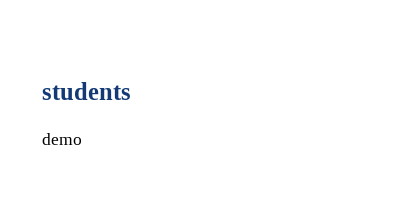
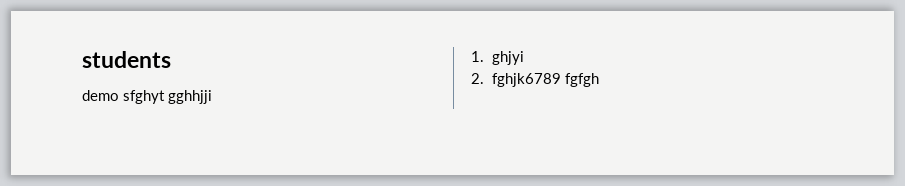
- demo
+ demo sfghyt gghhjji
+ 1. ghjyi
+ 2. fghjk6789 fgfgh

